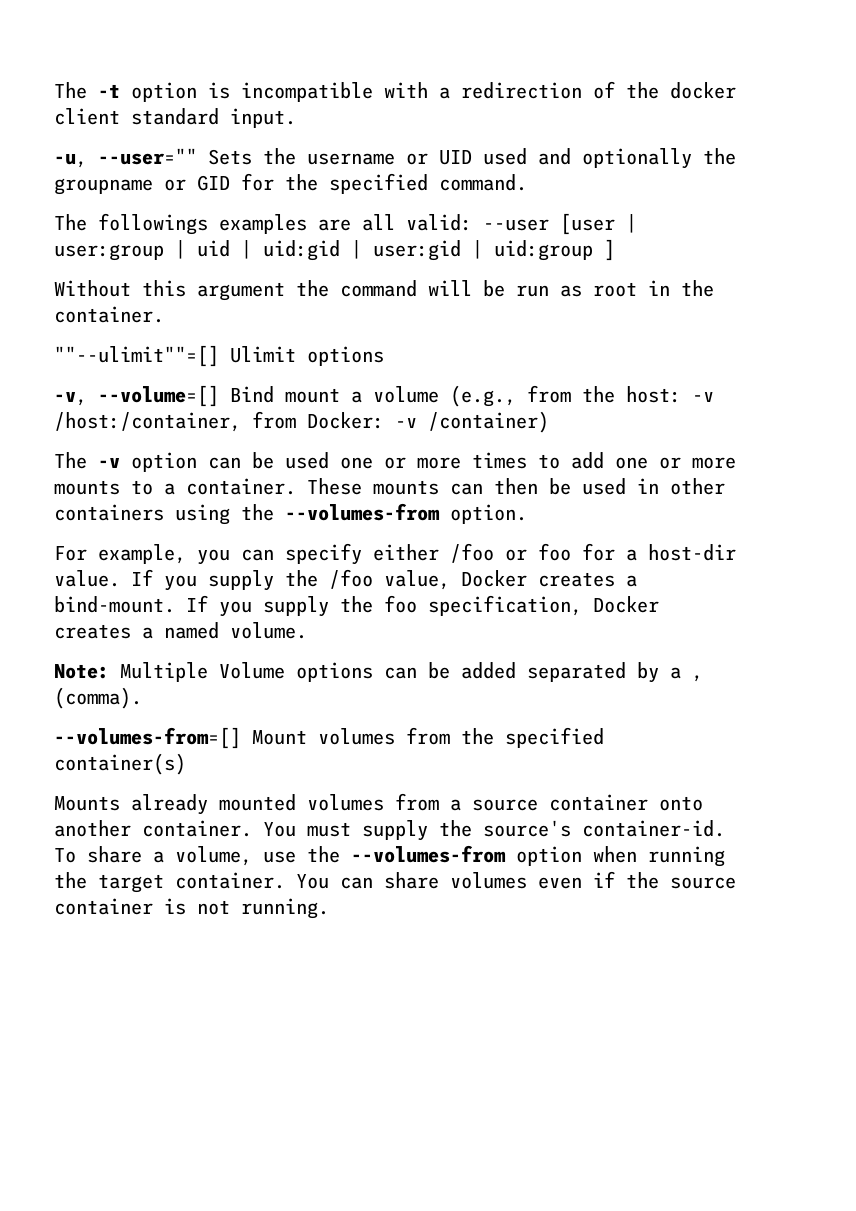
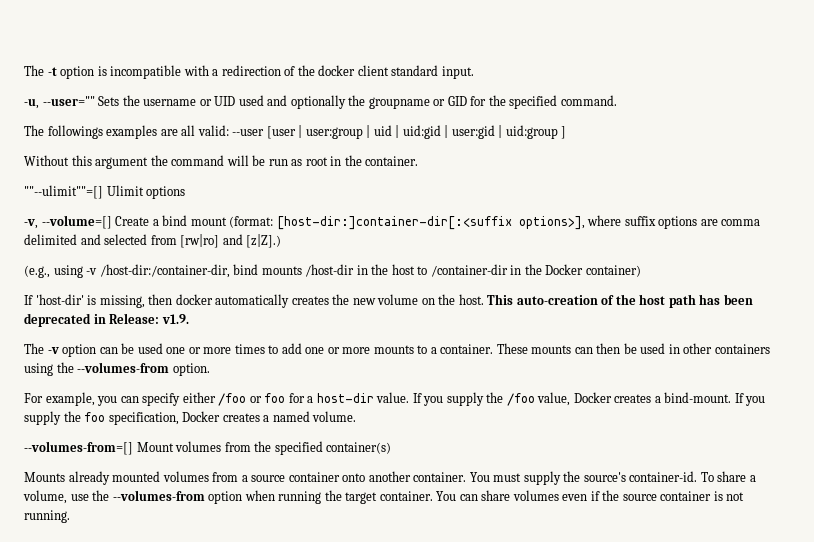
- -v, --volume=[] Bind mount a volume (e.g., from the host: -v /host:/container, from Docker: -v /container)
+ -v, --volume=[] Create a bind mount (format: [host-dir:]container-dir[:<suffix options>], where suffix options are comma delimited and selected from [rw|ro] and [z|Z].)
+ (e.g., using -v /host-dir:/container-dir, bind mounts /host-dir in the host to /container-dir in the Docker container)
+ If 'host-dir' is missing, then docker automatically creates the new volume on the host. This auto-creation of the host path has been deprecated in Release: v1.9.
- Note: Multiple Volume options can be added separated by a , (comma).

